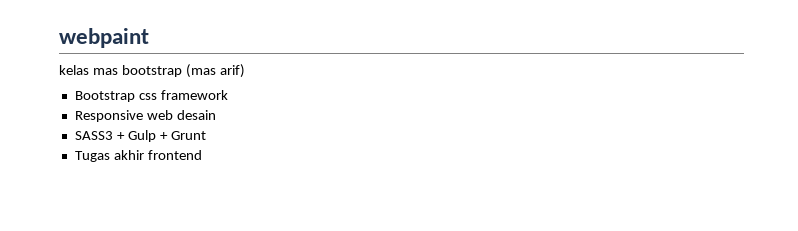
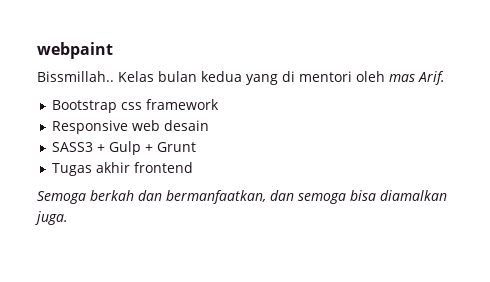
- kelas mas bootstrap (mas arif)
+ Bissmillah.. Kelas bulan kedua yang di mentori oleh mas Arif.
+ Semoga berkah dan bermanfaatkan, dan semoga bisa diamalkan juga.

